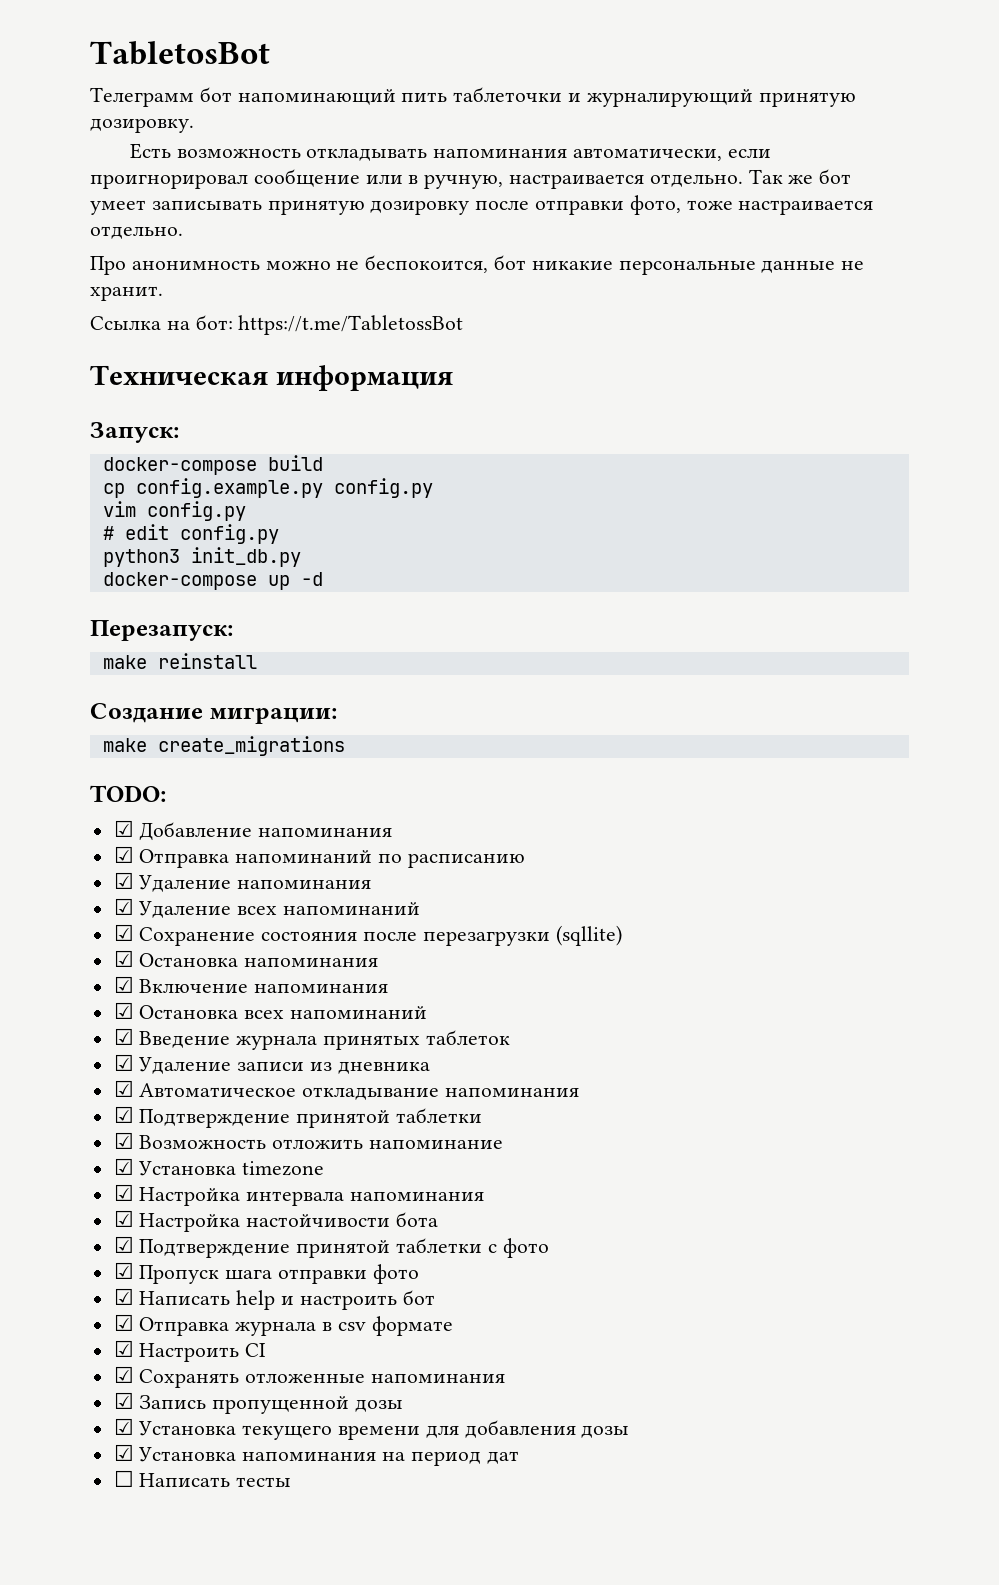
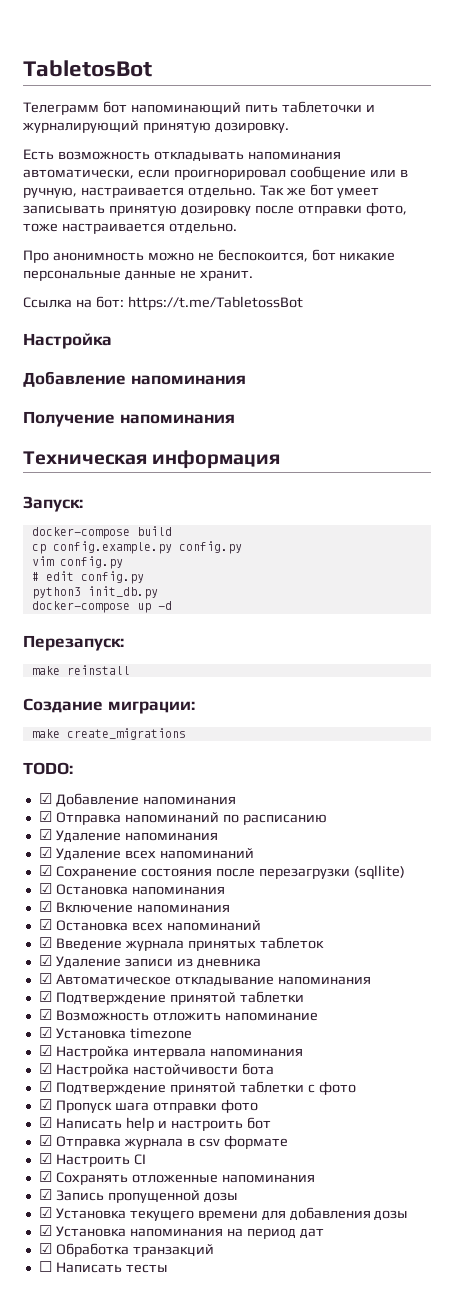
  Ссылка на бот: https://t.me/TabletossBot
+ Настройка
+ Добавление напоминания
+ Получение напоминания
+ ☑ Обработка транзакций

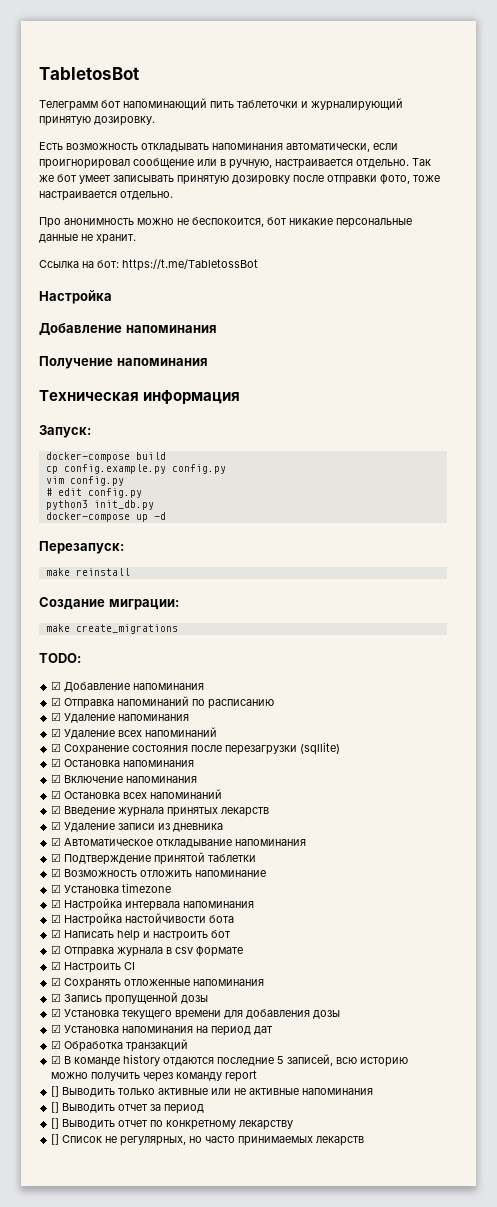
- ☑ Введение журнала принятых таблеток
+ ☑ Введение журнала принятых лекарств
- ☑ Подтверждение принятой таблетки с фото
- ☑ Пропуск шага отправки фото
- ☐ Написать тесты
+ ☑ В команде history отдаются последние 5 записей, всю историю можно получить через команду report
+ [] Выводить только активные или не активные напоминания
+ [] Выводить отчет за период
+ [] Выводить отчет по конкретному лекарству
+ [] Список не регулярных, но часто принимаемых лекарств

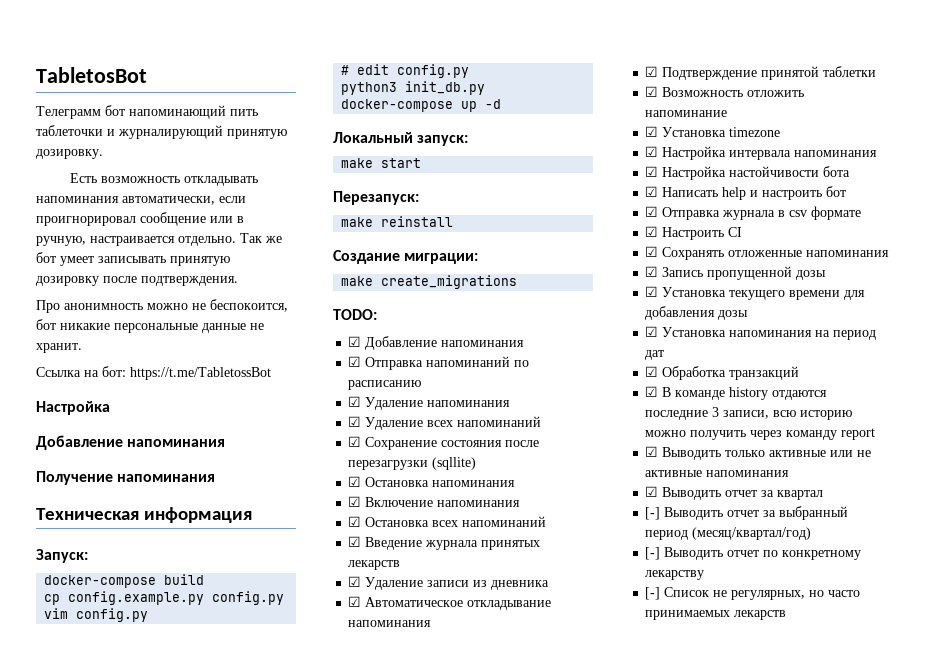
- Так же бот умеет записывать принятую дозировку после отправки фото, тоже настраивается отдельно.
+ Так же бот умеет записывать принятую дозировку после подтверждения.
+ Локальный запуск:
+ make start
- ☑ В команде history отдаются последние 5 записей, всю историю можно получить через команду report
+ ☑ В команде history отдаются последние 3 записи, всю историю можно получить через команду report
- [] Выводить только активные или не активные напоминания
+ ☑ Выводить только активные или не активные напоминания
- [] Выводить отчет за период
- [] Выводить отчет по конкретному лекарству
+ ☑ Выводить отчет за квартал
+ [-] Выводить отчет за выбранный период (месяц/квартал/год)
+ [-] Выводить отчет по конкретному лекарству
- [] Список не регулярных, но часто принимаемых лекарств
+ [-] Список не регулярных, но часто принимаемых лекарств

